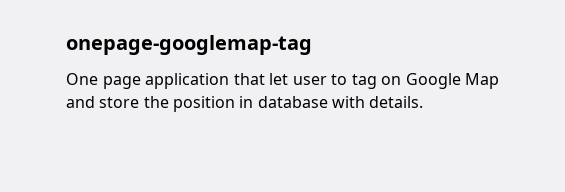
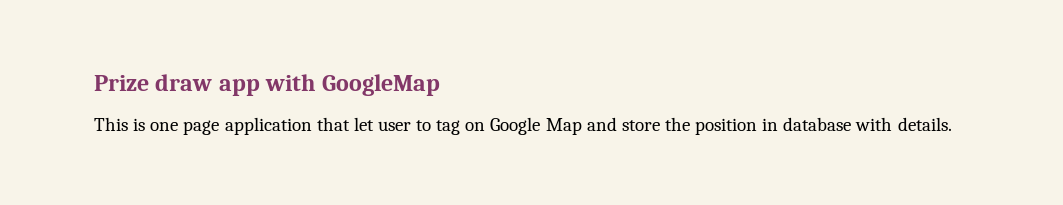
- onepage-googlemap-tag
- One page application that let user to tag on Google Map and store the position in database with details.
+ Prize draw app with GoogleMap
+ This is one page application that let user to tag on Google Map and store the position in database with details.

